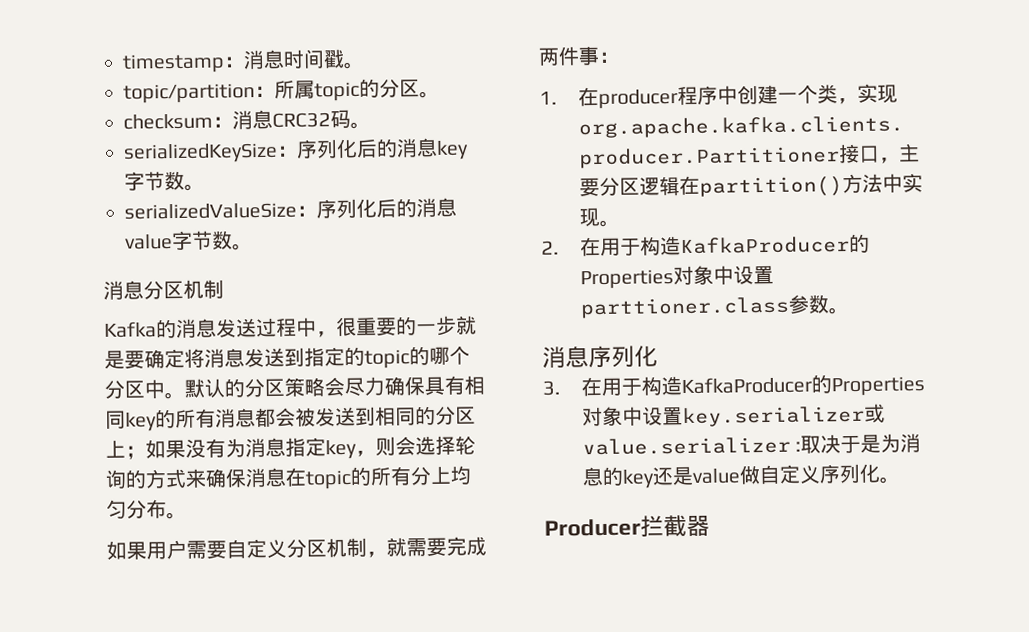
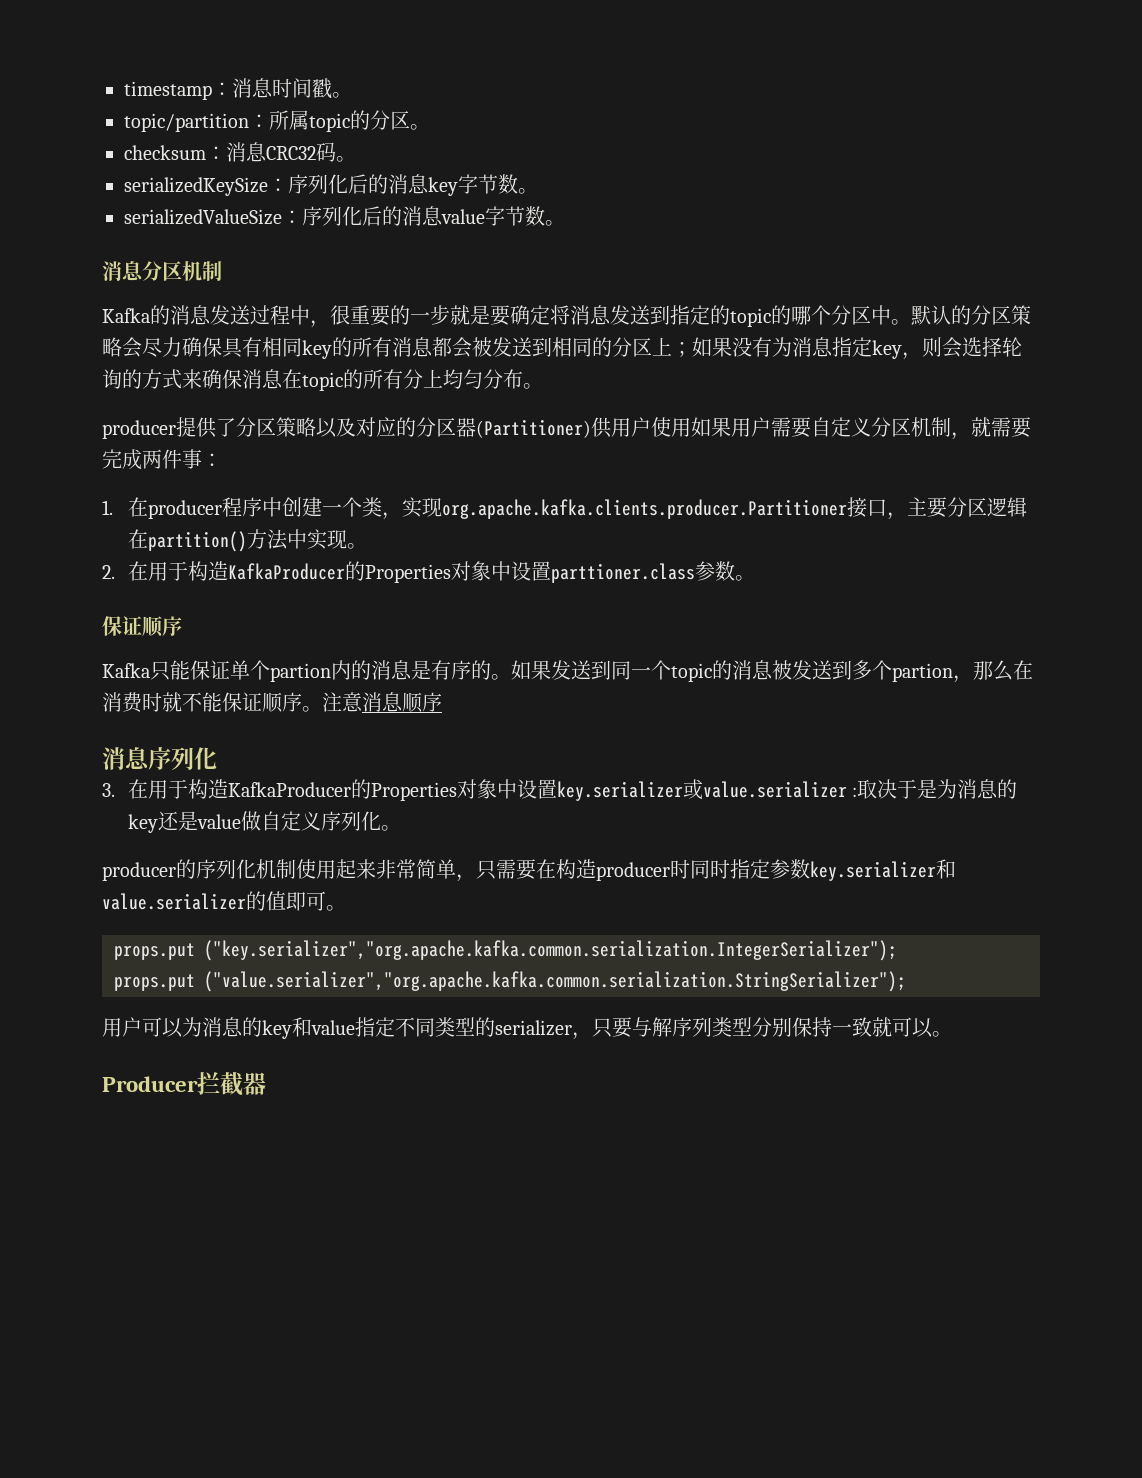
- 如果用户需要自定义分区机制，就需要完成两件事：
+ producer提供了分区策略以及对应的分区器(Partitioner)供用户使用如果用户需要自定义分区机制，就需要完成两件事：
  2.在用于构造KafkaProducer的Properties对象中设置parttioner.class参数。
+ 保证顺序
+ Kafka只能保证单个partion内的消息是有序的。如果发送到同一个topic的消息被发送到多个partion，那么在消费时就不能保证顺序。注意消息顺序
+ producer的序列化机制使用起来非常简单，只需要在构造producer时同时指定参数key.serializer和value.serializer的值即可。
+ props.put ("key.serializer","org.apache.kafka.common.serialization.IntegerSerializer");
+ props.put ("value.serializer","org.apache.kafka.common.serialization.StringSerializer");
+ 用户可以为消息的key和value指定不同类型的serializer，只要与解序列类型分别保持一致就可以。

